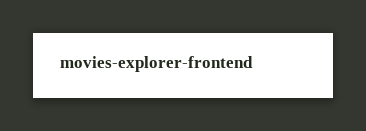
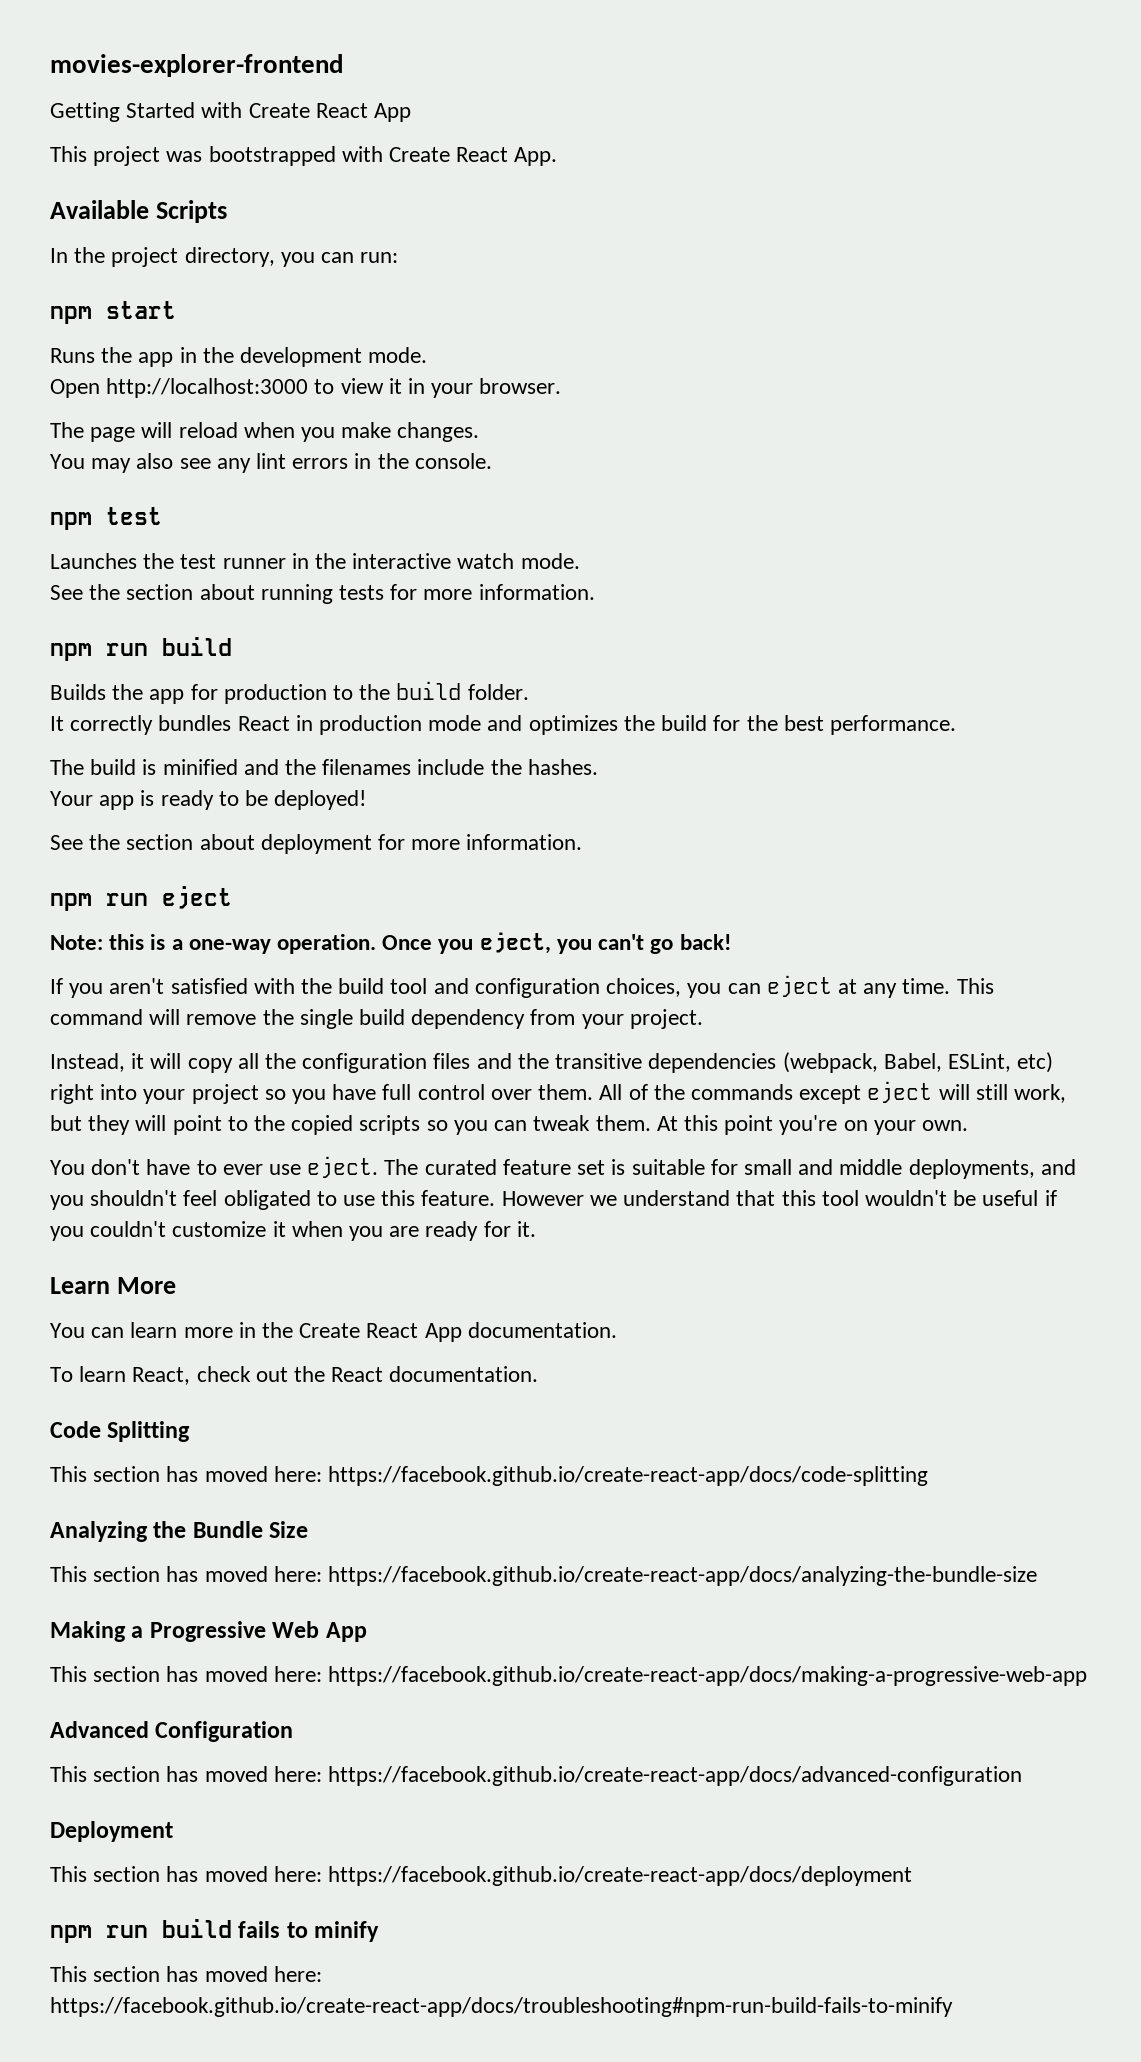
+ Getting Started with Create React App
+ This project was bootstrapped with Create React App.
+ Available Scripts
+ In the project directory, you can run:
+ npm start
+ Runs the app in the development mode.
+ Open http://localhost:3000 to view it in your browser.
+ The page will reload when you make changes.
+ You may also see any lint errors in the console.
+ npm test
+ Launches the test runner in the interactive watch mode.
+ See the section about running tests for more information.
+ npm run build
+ Builds the app for production to the build folder.
+ It correctly bundles React in production mode and optimizes the build for the best performance.
+ The build is minified and the filenames include the hashes.
+ Your app is ready to be deployed!
+ See the section about deployment for more information.
+ npm run eject
+ Note: this is a one-way operation. Once you eject, you can't go back!
+ If you aren't satisfied with the build tool and configuration choices, you can eject at any time. This command will remove the single build dependency from your project.
+ Instead, it will copy all the configuration files and the transitive dependencies (webpack, Babel, ESLint, etc) right into your project so you have full control over them. All of the commands except eject will still work, but they will point to the copied scripts so you can tweak them. At this point you're on your own.
+ You don't have to ever use eject. The curated feature set is suitable for small and middle deployments, and you shouldn't feel obligated to use this feature. However we understand that this tool wouldn't be useful if you couldn't customize it when you are ready for it.
+ Learn More
+ You can learn more in the Create React App documentation.
+ To learn React, check out the React documentation.
+ Code Splitting
+ This section has moved here: https://facebook.github.io/create-react-app/docs/code-splitting
+ Analyzing the Bundle Size
+ This section has moved here: https://facebook.github.io/create-react-app/docs/analyzing-the-bundle-size
+ Making a Progressive Web App
+ This section has moved here: https://facebook.github.io/create-react-app/docs/making-a-progressive-web-app
+ Advanced Configuration
+ This section has moved here: https://facebook.github.io/create-react-app/docs/advanced-configuration
+ Deployment
+ This section has moved here: https://facebook.github.io/create-react-app/docs/deployment
+ npm run build fails to minify
+ This section has moved here: https://facebook.github.io/create-react-app/docs/troubleshooting#npm-run-build-fails-to-minify

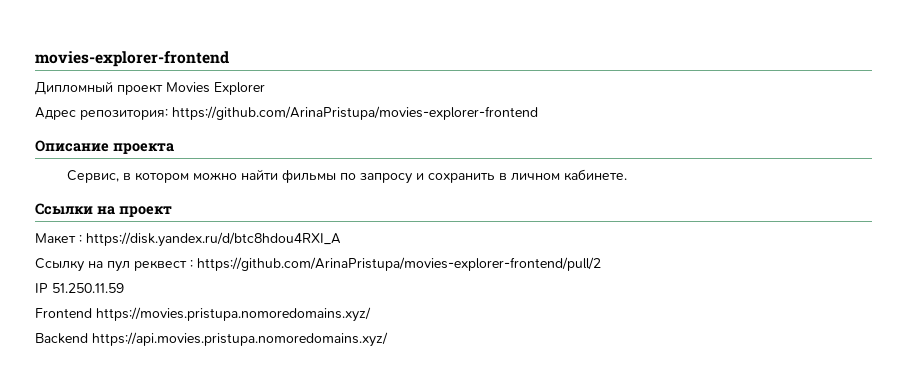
- Getting Started with Create React App
- This project was bootstrapped with Create React App.
- Available Scripts
- In the project directory, you can run:
- npm start
- Runs the app in the development mode.
- Open http://localhost:3000 to view it in your browser.
- The page will reload when you make changes.
- You may also see any lint errors in the console.
- npm test
- Launches the test runner in the interactive watch mode.
- See the section about running tests for more information.
- npm run build
- Builds the app for production to the build folder.
- It correctly bundles React in production mode and optimizes the build for the best performance.
- The build is minified and the filenames include the hashes.
- Your app is ready to be deployed!
- See the section about deployment for more information.
- npm run eject
- Note: this is a one-way operation. Once you eject, you can't go back!
- If you aren't satisfied with the build tool and configuration choices, you can eject at any time. This command will remove the single build dependency from your project.
- Instead, it will copy all the configuration files and the transitive dependencies (webpack, Babel, ESLint, etc) right into your project so you have full control over them. All of the commands except eject will still work, but they will point to the copied scripts so you can tweak them. At this point you're on your own.
- You don't have to ever use eject. The curated feature set is suitable for small and middle deployments, and you shouldn't feel obligated to use this feature. However we understand that this tool wouldn't be useful if you couldn't customize it when you are ready for it.
- Learn More
- You can learn more in the Create React App documentation.
- To learn React, check out the React documentation.
- Code Splitting
- This section has moved here: https://facebook.github.io/create-react-app/docs/code-splitting
- Analyzing the Bundle Size
- This section has moved here: https://facebook.github.io/create-react-app/docs/analyzing-the-bundle-size
- Making a Progressive Web App
- This section has moved here: https://facebook.github.io/create-react-app/docs/making-a-progressive-web-app
- Advanced Configuration
- This section has moved here: https://facebook.github.io/create-react-app/docs/advanced-configuration
- Deployment
- This section has moved here: https://facebook.github.io/create-react-app/docs/deployment
- npm run build fails to minify
- This section has moved here: https://facebook.github.io/create-react-app/docs/troubleshooting#npm-run-build-fails-to-minify
+ Дипломный проект Movies Explorer
+ Адрес репозитория: https://github.com/ArinaPristupa/movies-explorer-frontend
+ Описание проекта
+ Сервис, в котором можно найти фильмы по запросу и сохранить в личном кабинете.
+ Ссылки на проект
+ Макет : https://disk.yandex.ru/d/btc8hdou4RXI_A
+ Ссылку на пул реквест : https://github.com/ArinaPristupa/movies-explorer-frontend/pull/2
+ IP 51.250.11.59
+ Frontend https://movies.pristupa.nomoredomains.xyz/
+ Backend https://api.movies.pristupa.nomoredomains.xyz/

